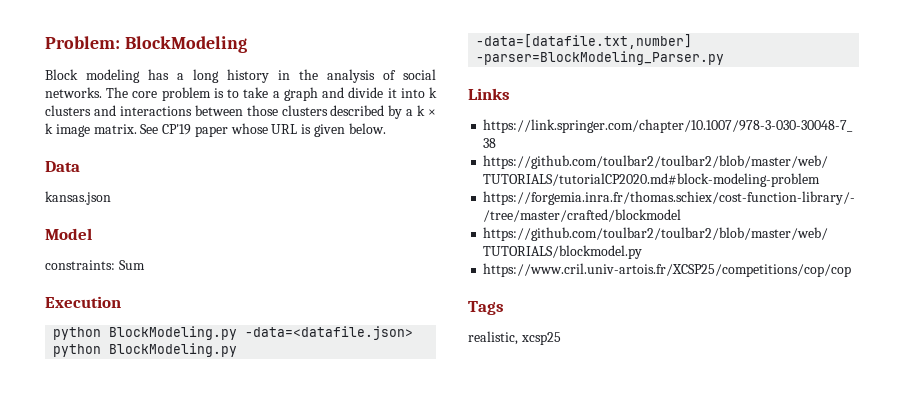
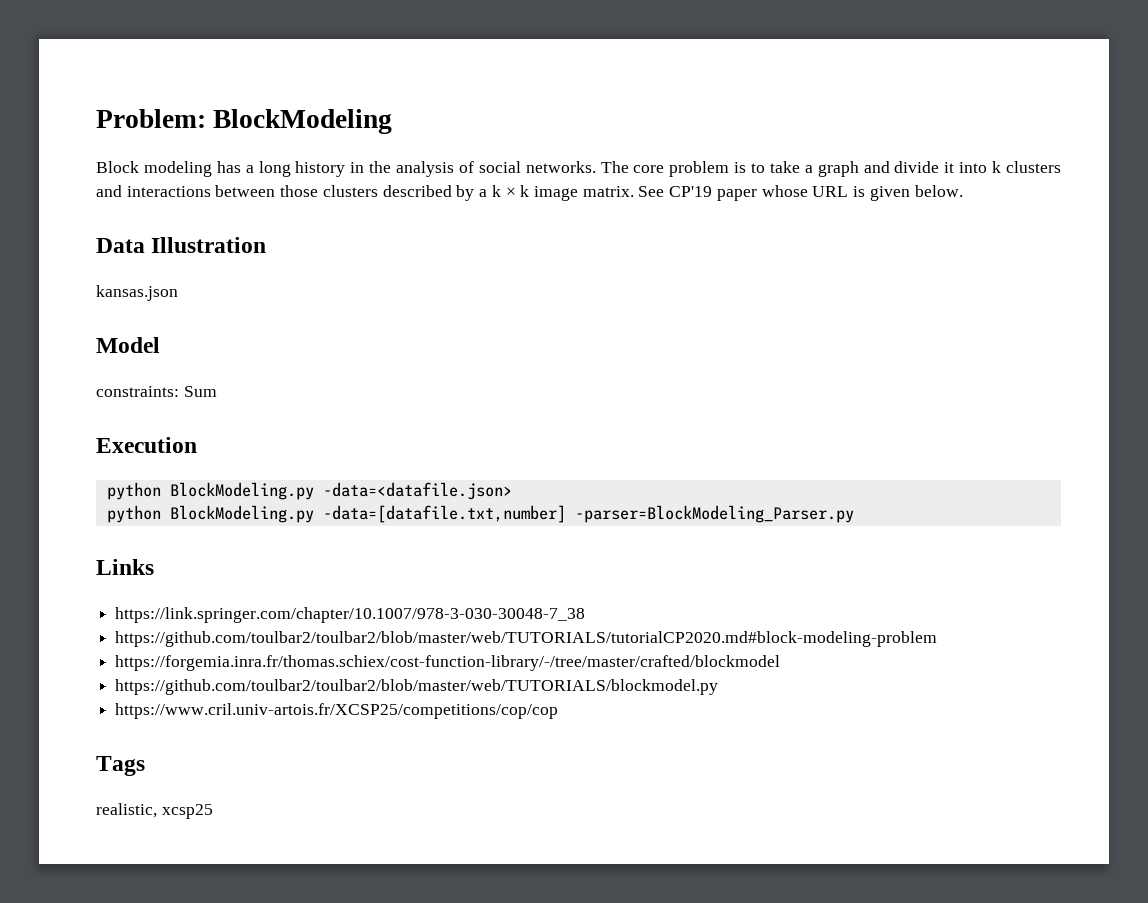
- Data
+ Data Illustration

